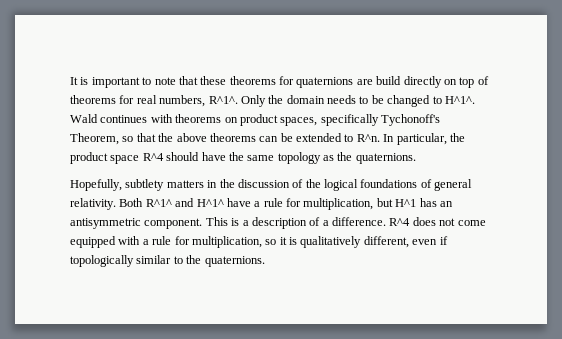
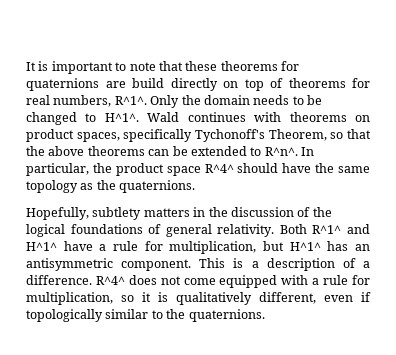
- Wald continues with theorems on product spaces, specifically Tychonoff's Theorem, so that the above theorems can be extended to R^n. In particular, the product space R^4 should have the same topology as the quaternions.
+ Wald continues with theorems on product spaces, specifically Tychonoff's Theorem, so that the above theorems can be extended to R^n^. In particular, the product space R^4^ should have the same topology as the quaternions.
- Both R^1^ and H^1^ have a rule for multiplication, but H^1 has an antisymmetric component.
+ Both R^1^ and H^1^ have a rule for multiplication, but H^1^ has an antisymmetric component.
- R^4 does not come equipped with a rule for multiplication, so it is qualitatively different, even if topologically similar to the quaternions.
+ R^4^ does not come equipped with a rule for multiplication, so it is qualitatively different, even if topologically similar to the quaternions.

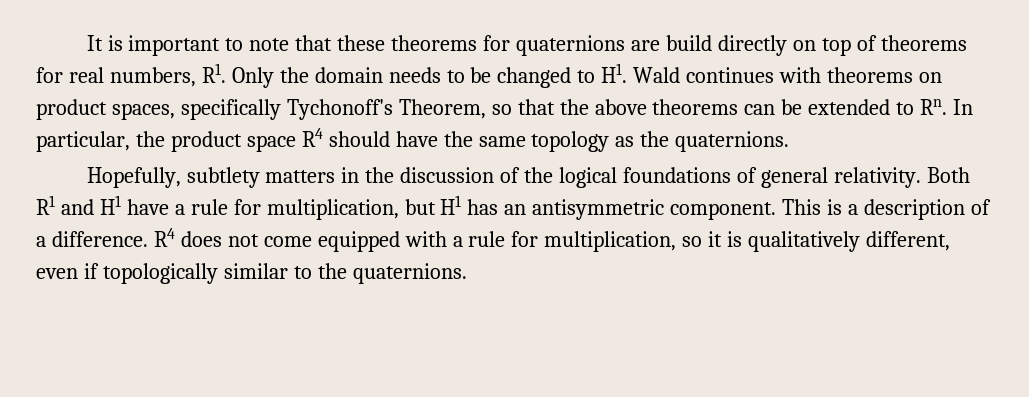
- It is important to note that these theorems for quaternions are build directly on top of theorems for real numbers, R^1^. Only the domain needs to be changed to H^1^. Wald continues with theorems on product spaces, specifically Tychonoff's Theorem, so that the above theorems can be extended to R^n^. In particular, the product space R^4^ should have the same topology as the quaternions.
+ It is important to note that these theorems for quaternions are build directly on top of theorems for real numbers, R1. Only the domain needs to be changed to H1. Wald continues with theorems on product spaces, specifically Tychonoff's Theorem, so that the above theorems can be extended to Rn. In particular, the product space R4 should have the same topology as the quaternions.
- Both R^1^ and H^1^ have a rule for multiplication, but H^1^ has an antisymmetric component.
+ Both R1 and H1 have a rule for multiplication, but H1 has an antisymmetric component.
- R^4^ does not come equipped with a rule for multiplication, so it is qualitatively different, even if topologically similar to the quaternions.
+ R4 does not come equipped with a rule for multiplication, so it is qualitatively different, even if topologically similar to the quaternions.

